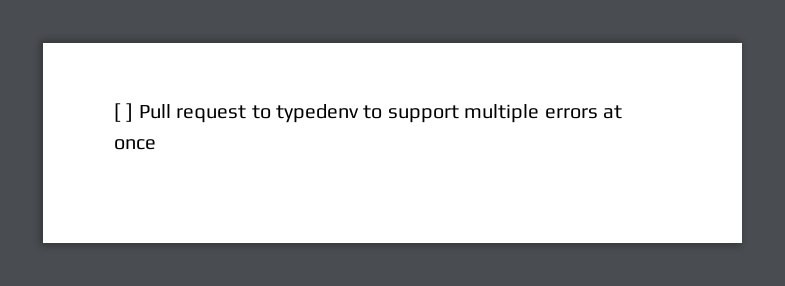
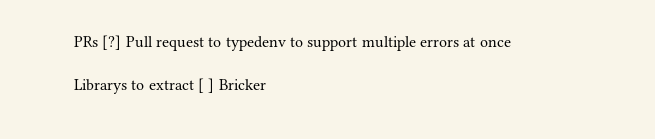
- [ ] Pull request to typedenv to support multiple errors at once
+ PRs [?] Pull request to typedenv to support multiple errors at once
+ Librarys to extract [ ] Bricker

